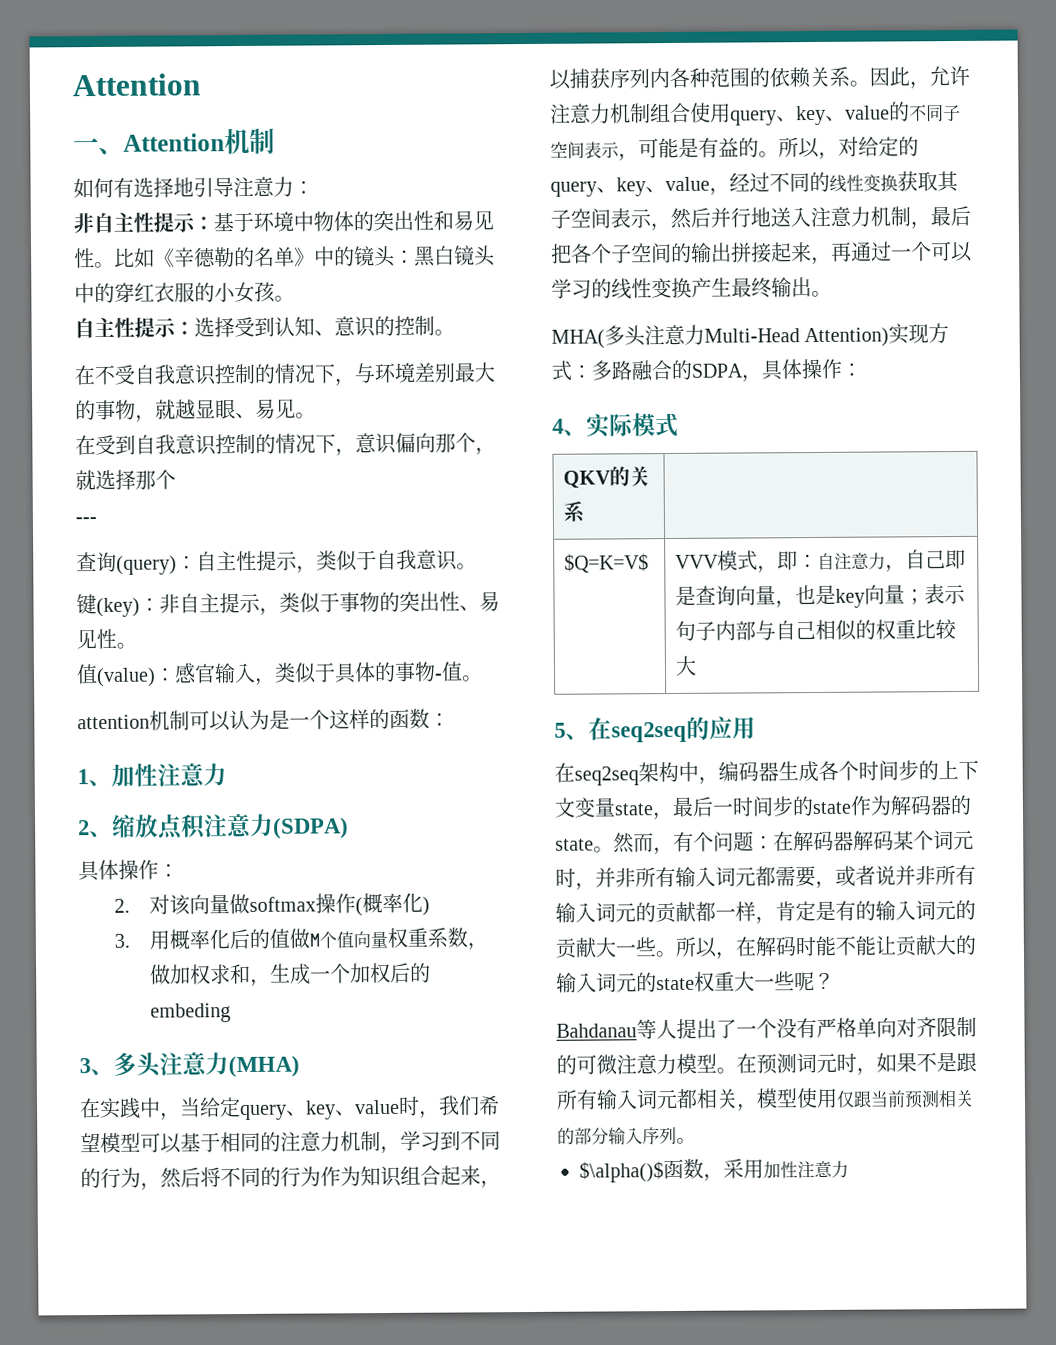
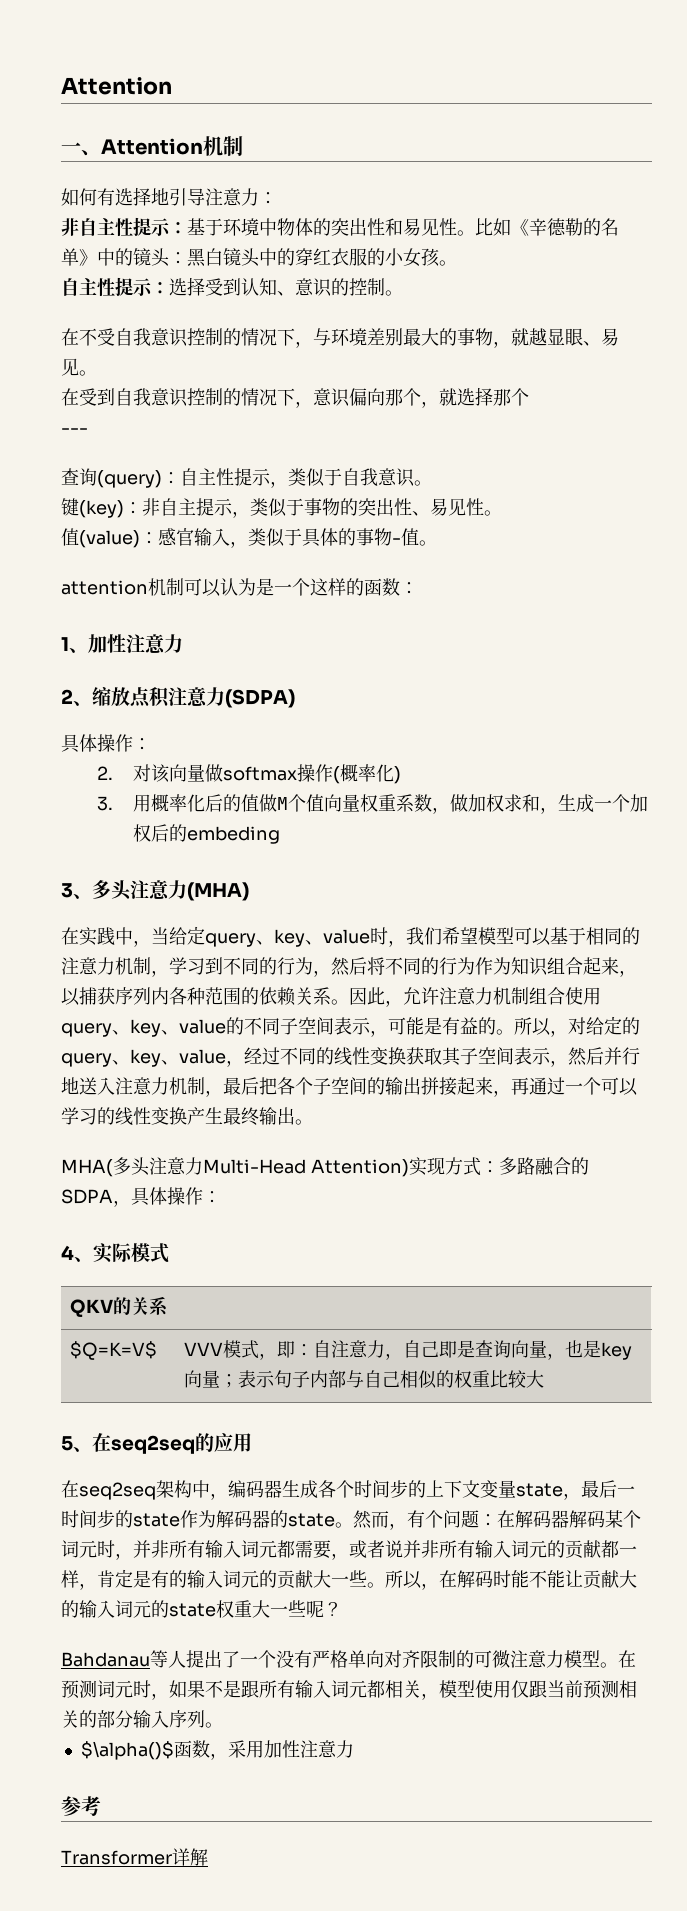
+ 参考
+ Transformer详解

